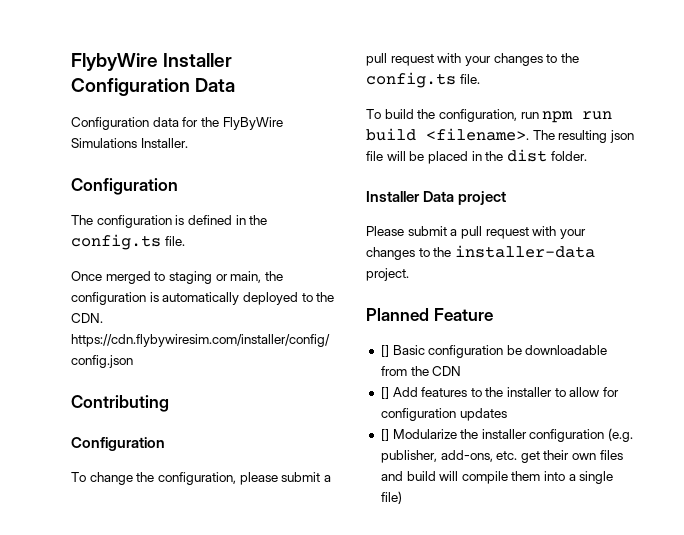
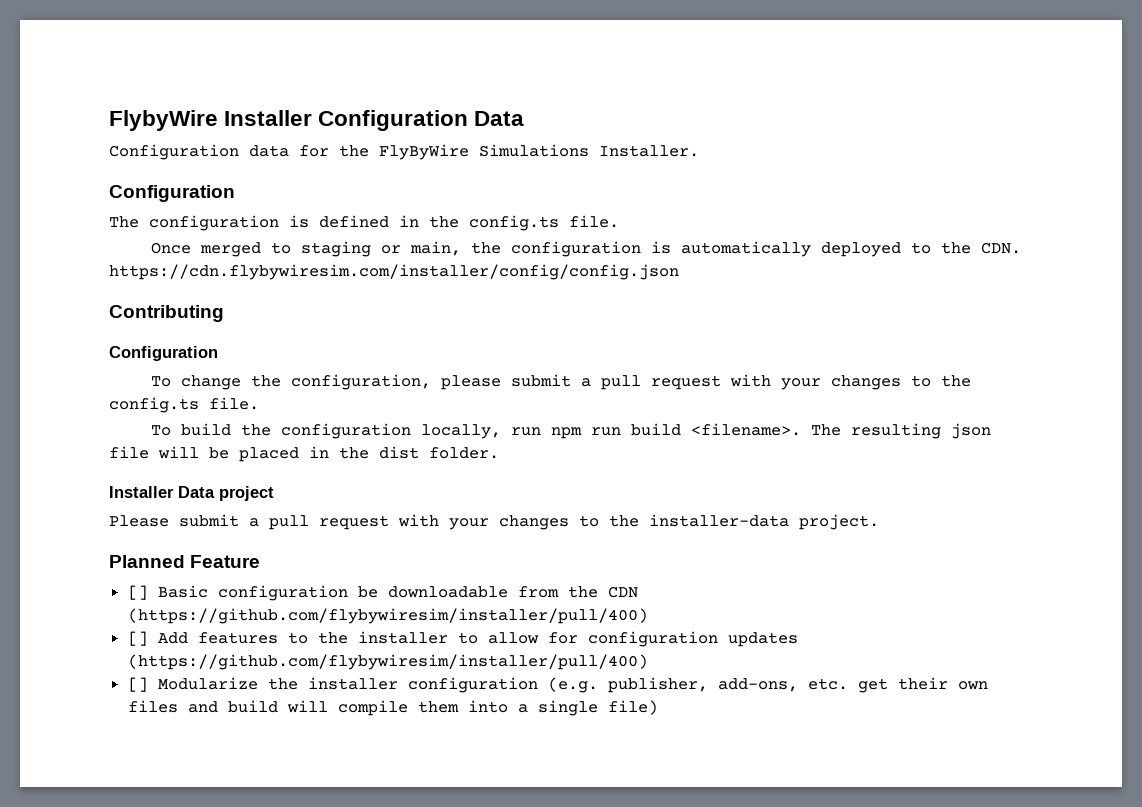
- To build the configuration, run npm run build <filename>.
+ To build the configuration locally, run npm run build <filename>.
- [] Basic configuration be downloadable from the CDN
+ [] Basic configuration be downloadable from the CDN (https://github.com/flybywiresim/installer/pull/400)
- [] Add features to the installer to allow for configuration updates
+ [] Add features to the installer to allow for configuration updates (https://github.com/flybywiresim/installer/pull/400)

